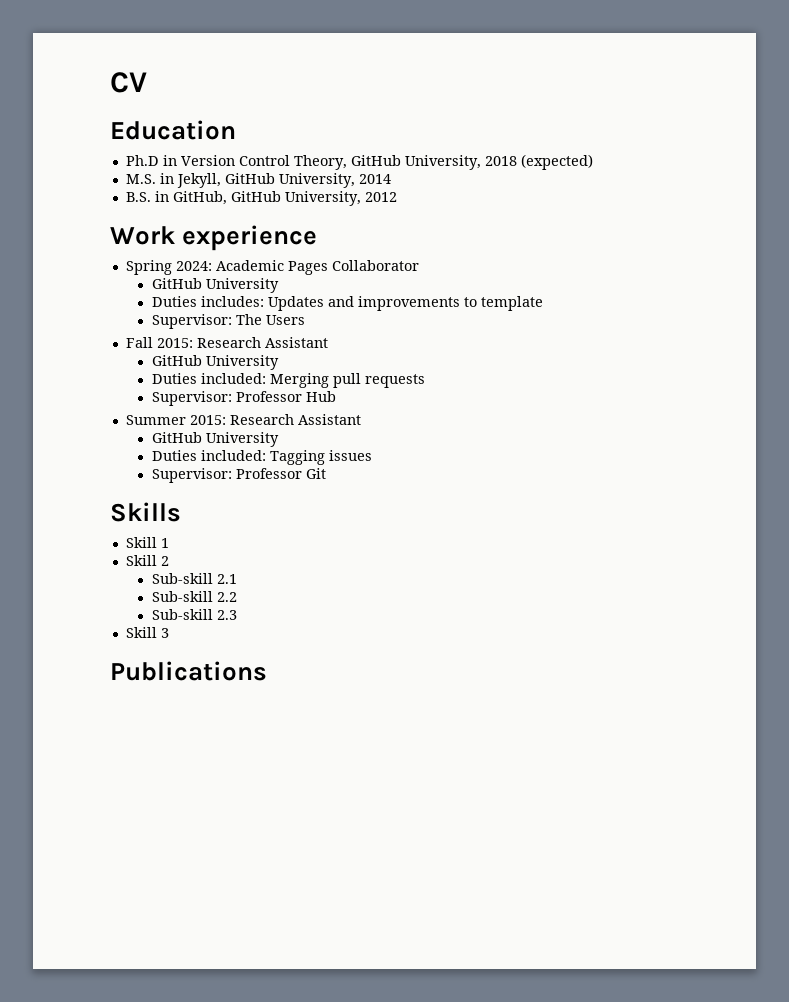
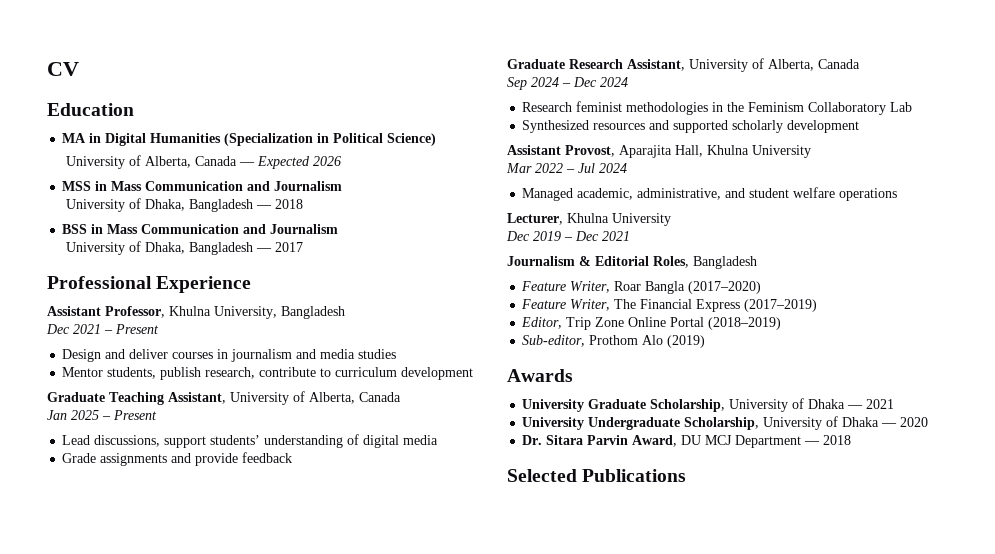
- Ph.D in Version Control Theory, GitHub University, 2018 (expected)
- M.S. in Jekyll, GitHub University, 2014
- B.S. in GitHub, GitHub University, 2012
- Work experience
- Spring 2024: Academic Pages Collaborator
- GitHub University
- Duties includes: Updates and improvements to template
- Supervisor: The Users
- Fall 2015: Research Assistant
- GitHub University
- Duties included: Merging pull requests
- Supervisor: Professor Hub
- Summer 2015: Research Assistant
- GitHub University
- Duties included: Tagging issues
- Supervisor: Professor Git
- Skills
- Skill 1
- Skill 2
- Sub-skill 2.1
- Sub-skill 2.2
- Sub-skill 2.3
- Skill 3
- Publications
+ MA in Digital Humanities (Specialization in Political Science)
+ University of Alberta, Canada — Expected 2026
+ MSS in Mass Communication and Journalism
+ University of Dhaka, Bangladesh — 2018
+ BSS in Mass Communication and Journalism
+ University of Dhaka, Bangladesh — 2017
+ Professional Experience
+ Assistant Professor, Khulna University, Bangladesh
+ Dec 2021 – Present
+ Design and deliver courses in journalism and media studies
+ Mentor students, publish research, contribute to curriculum development
+ Graduate Teaching Assistant, University of Alberta, Canada
+ Jan 2025 – Present
+ Lead discussions, support students’ understanding of digital media
+ Grade assignments and provide feedback
+ Graduate Research Assistant, University of Alberta, Canada
+ Sep 2024 – Dec 2024
+ Research feminist methodologies in the Feminism Collaboratory Lab
+ Synthesized resources and supported scholarly development
+ Assistant Provost, Aparajita Hall, Khulna University
+ Mar 2022 – Jul 2024
+ Managed academic, administrative, and student welfare operations
+ Lecturer, Khulna University
+ Dec 2019 – Dec 2021
+ Journalism & Editorial Roles, Bangladesh
+ Feature Writer, Roar Bangla (2017–2020)
+ Feature Writer, The Financial Express (2017–2019)
+ Editor, Trip Zone Online Portal (2018–2019)
+ Sub-editor, Prothom Alo (2019)
+ Awards
+ University Graduate Scholarship, University of Dhaka — 2021
+ University Undergraduate Scholarship, University of Dhaka — 2020
+ Dr. Sitara Parvin Award, DU MCJ Department — 2018
+ Selected Publications

